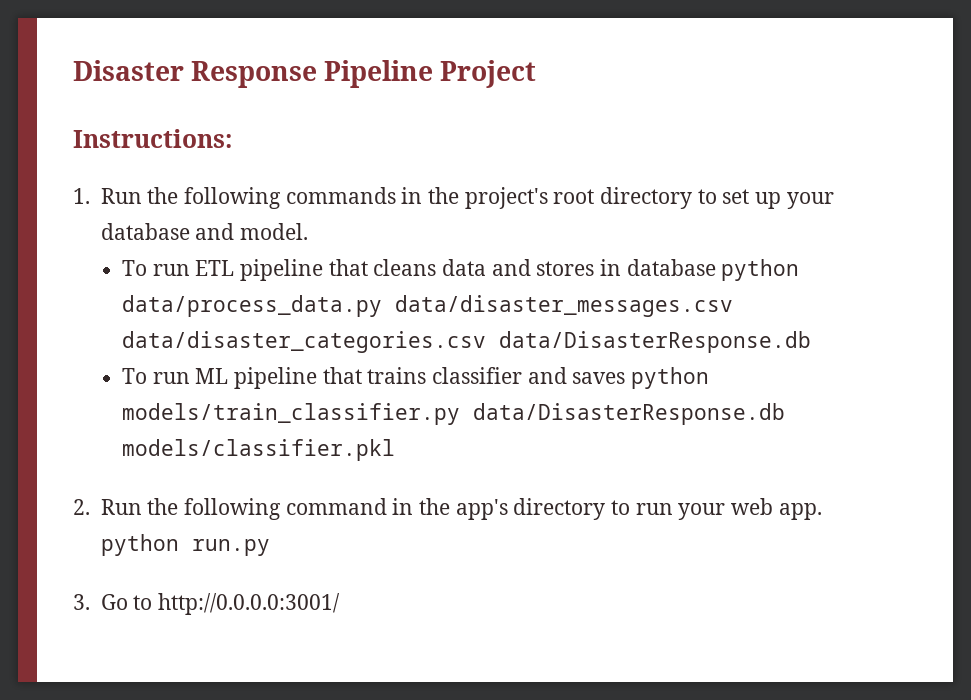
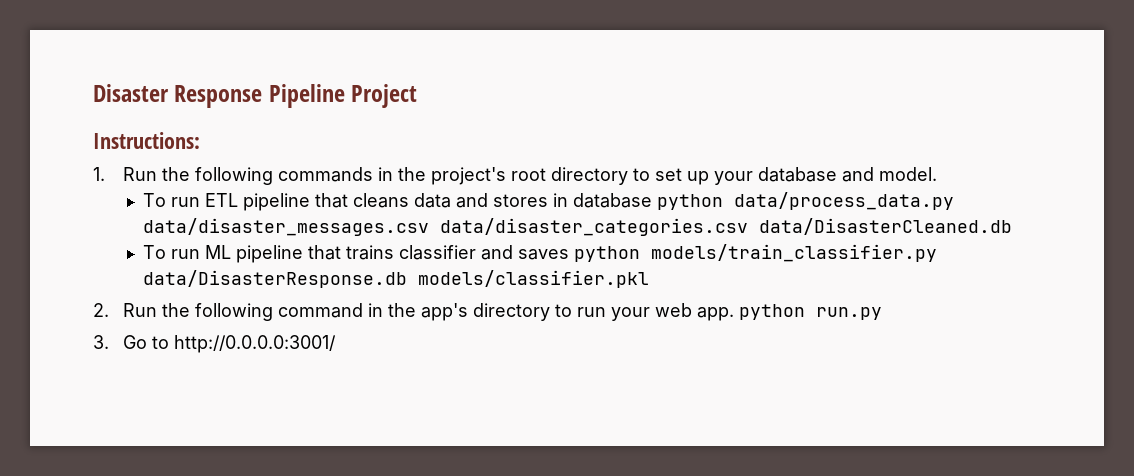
- To run ETL pipeline that cleans data and stores in database python data/process_data.py data/disaster_messages.csv data/disaster_categories.csv data/DisasterResponse.db
+ To run ETL pipeline that cleans data and stores in database python data/process_data.py data/disaster_messages.csv data/disaster_categories.csv data/DisasterCleaned.db

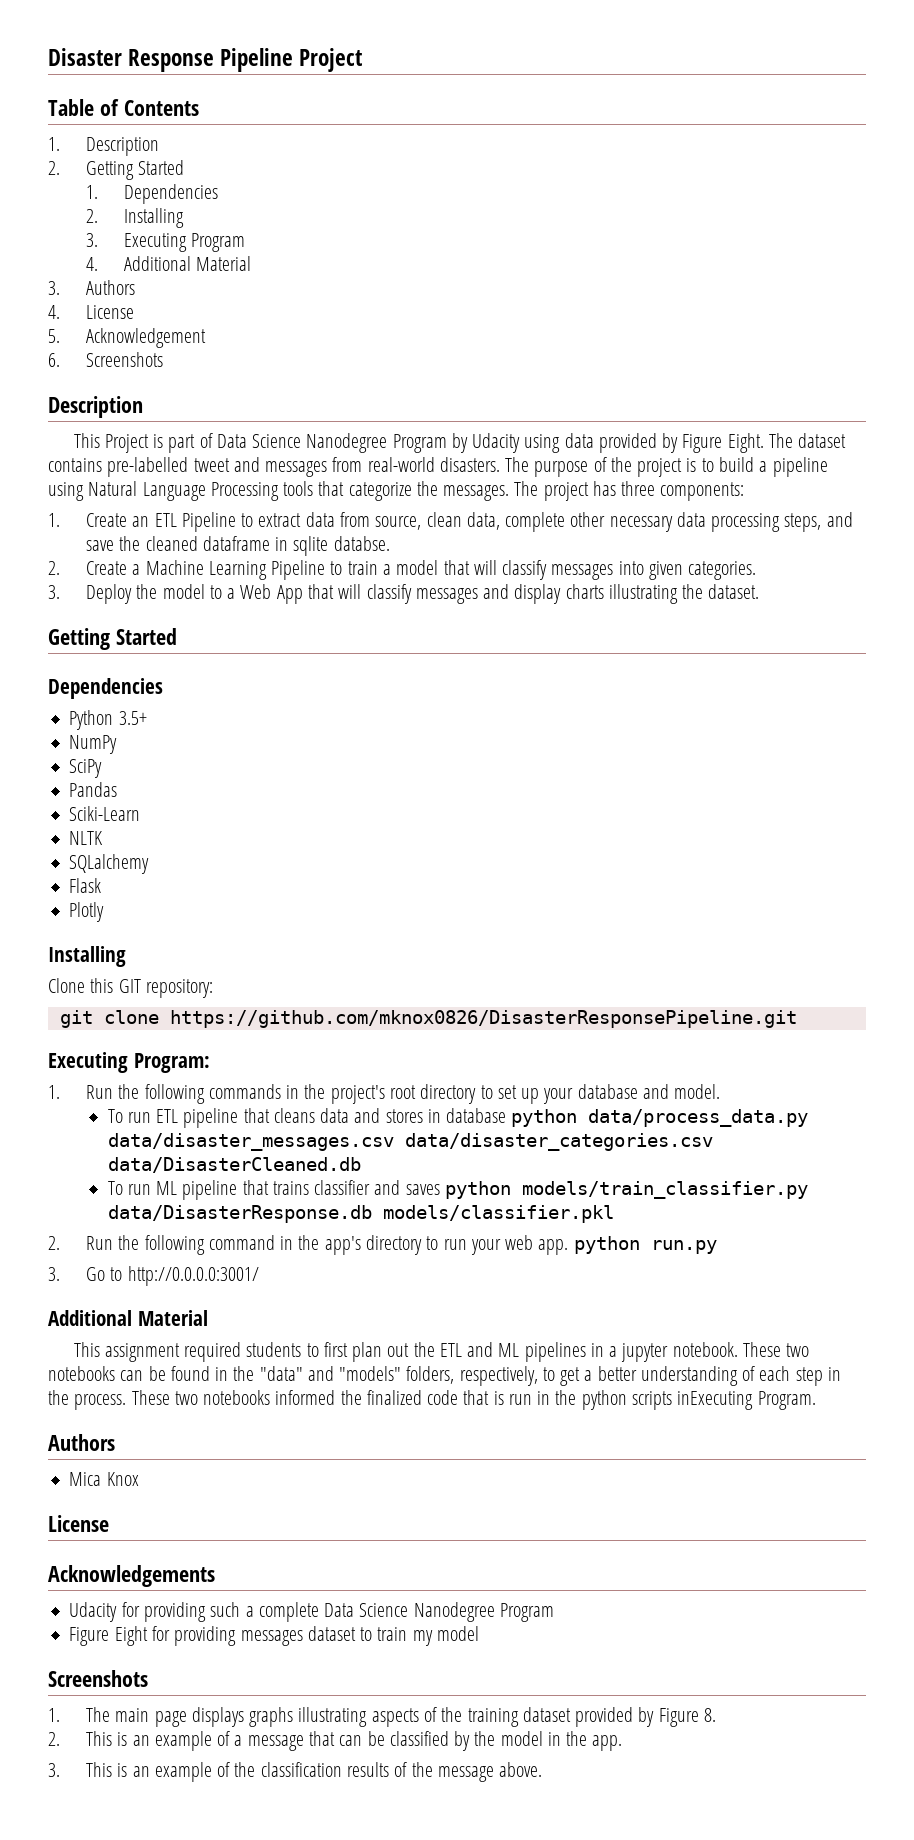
- Instructions:
+ Table of Contents
+ 1. Description
+ 2. Getting Started
+ 1. Dependencies
+ 2. Installing
+ 3. Executing Program
+ 4. Additional Material
+ 3. Authors
+ 4. License
+ 5. Acknowledgement
+ 6. Screenshots
+ Description
+ This Project is part of Data Science Nanodegree Program by Udacity using data provided by Figure Eight. The dataset contains pre-labelled tweet and messages from real-world disasters. The purpose of the project is to build a pipeline using Natural Language Processing tools that categorize the messages. The project has three components:
+ 1. Create an ETL Pipeline to extract data from source, clean data, complete other necessary data processing steps, and save the cleaned dataframe in sqlite databse.
+ 2. Create a Machine Learning Pipeline to train a model that will classify messages into given categories.
+ 3. Deploy the model to a Web App that will classify messages and display charts illustrating the dataset.
+ Getting Started
+ Dependencies
+ Python 3.5+
+ NumPy
+ SciPy
+ Pandas
+ Sciki-Learn
+ NLTK
+ SQLalchemy
+ Flask
+ Plotly
+ Installing
+ Clone this GIT repository:
+ git clone https://github.com/mknox0826/DisasterResponsePipeline.git
+ Executing Program:
  3. Go to http://0.0.0.0:3001/
+ Additional Material
+ This assignment required students to first plan out the ETL and ML pipelines in a jupyter notebook. These two notebooks can be found in the "data" and "models" folders, respectively, to get a better understanding of each step in the process. These two notebooks informed the finalized code that is run in the python scripts inExecuting Program.
+ Authors
+ Mica Knox
+ License
+ Acknowledgements
+ Udacity for providing such a complete Data Science Nanodegree Program
+ Figure Eight for providing messages dataset to train my model
+ Screenshots
+ 1. The main page displays graphs illustrating aspects of the training dataset provided by Figure 8.
+ 2. This is an example of a message that can be classified by the model in the app.
+ 3. This is an example of the classification results of the message above.

